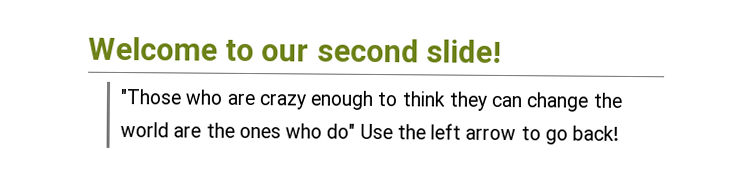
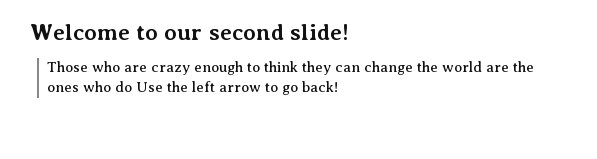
- "Those who are crazy enough to think they can change the world are the ones who do" Use the left arrow to go back!
+ Those who are crazy enough to think they can change the world are the ones who do Use the left arrow to go back!

